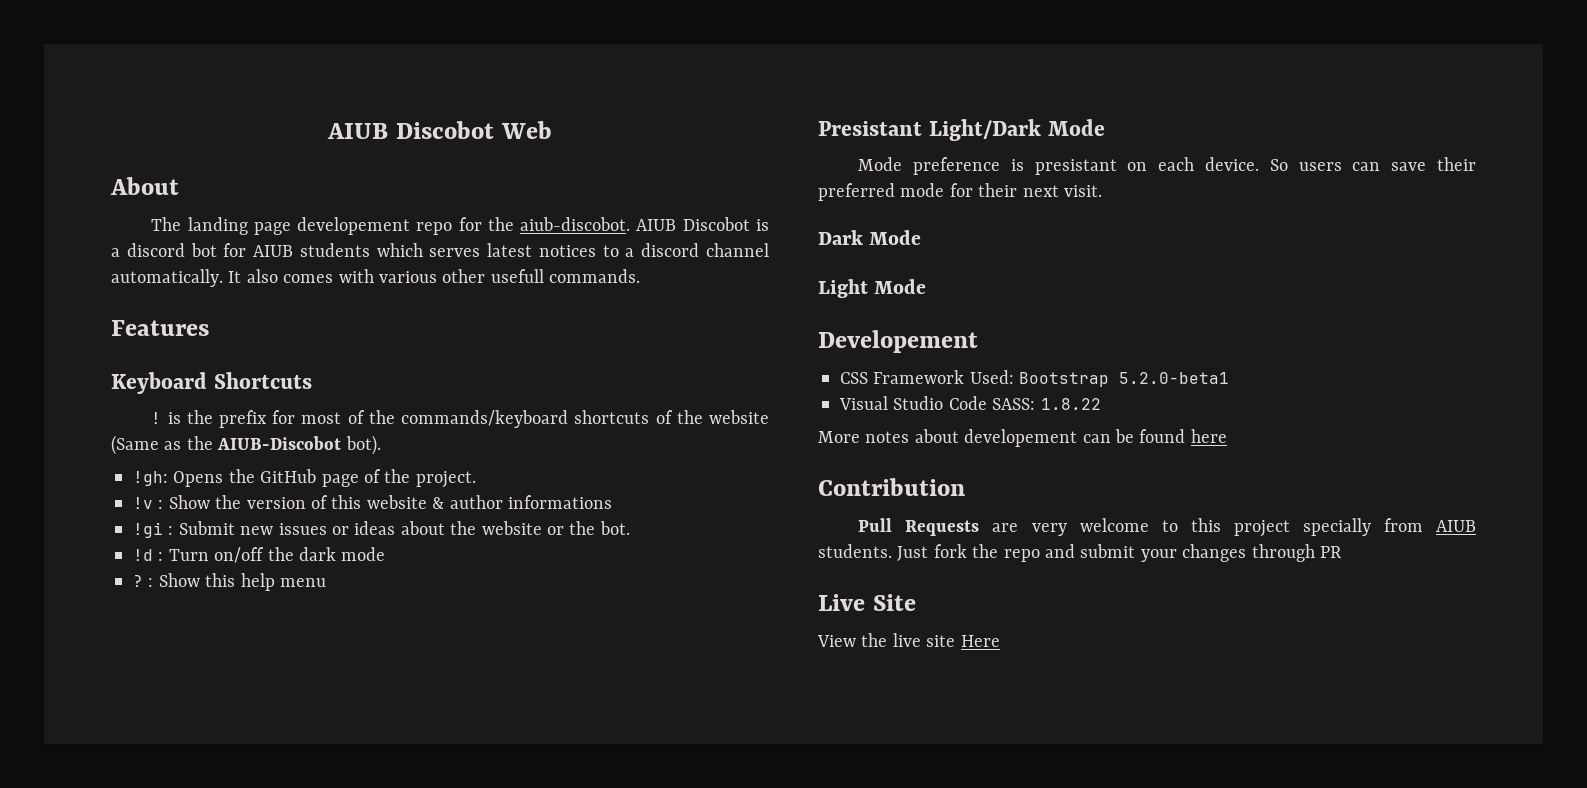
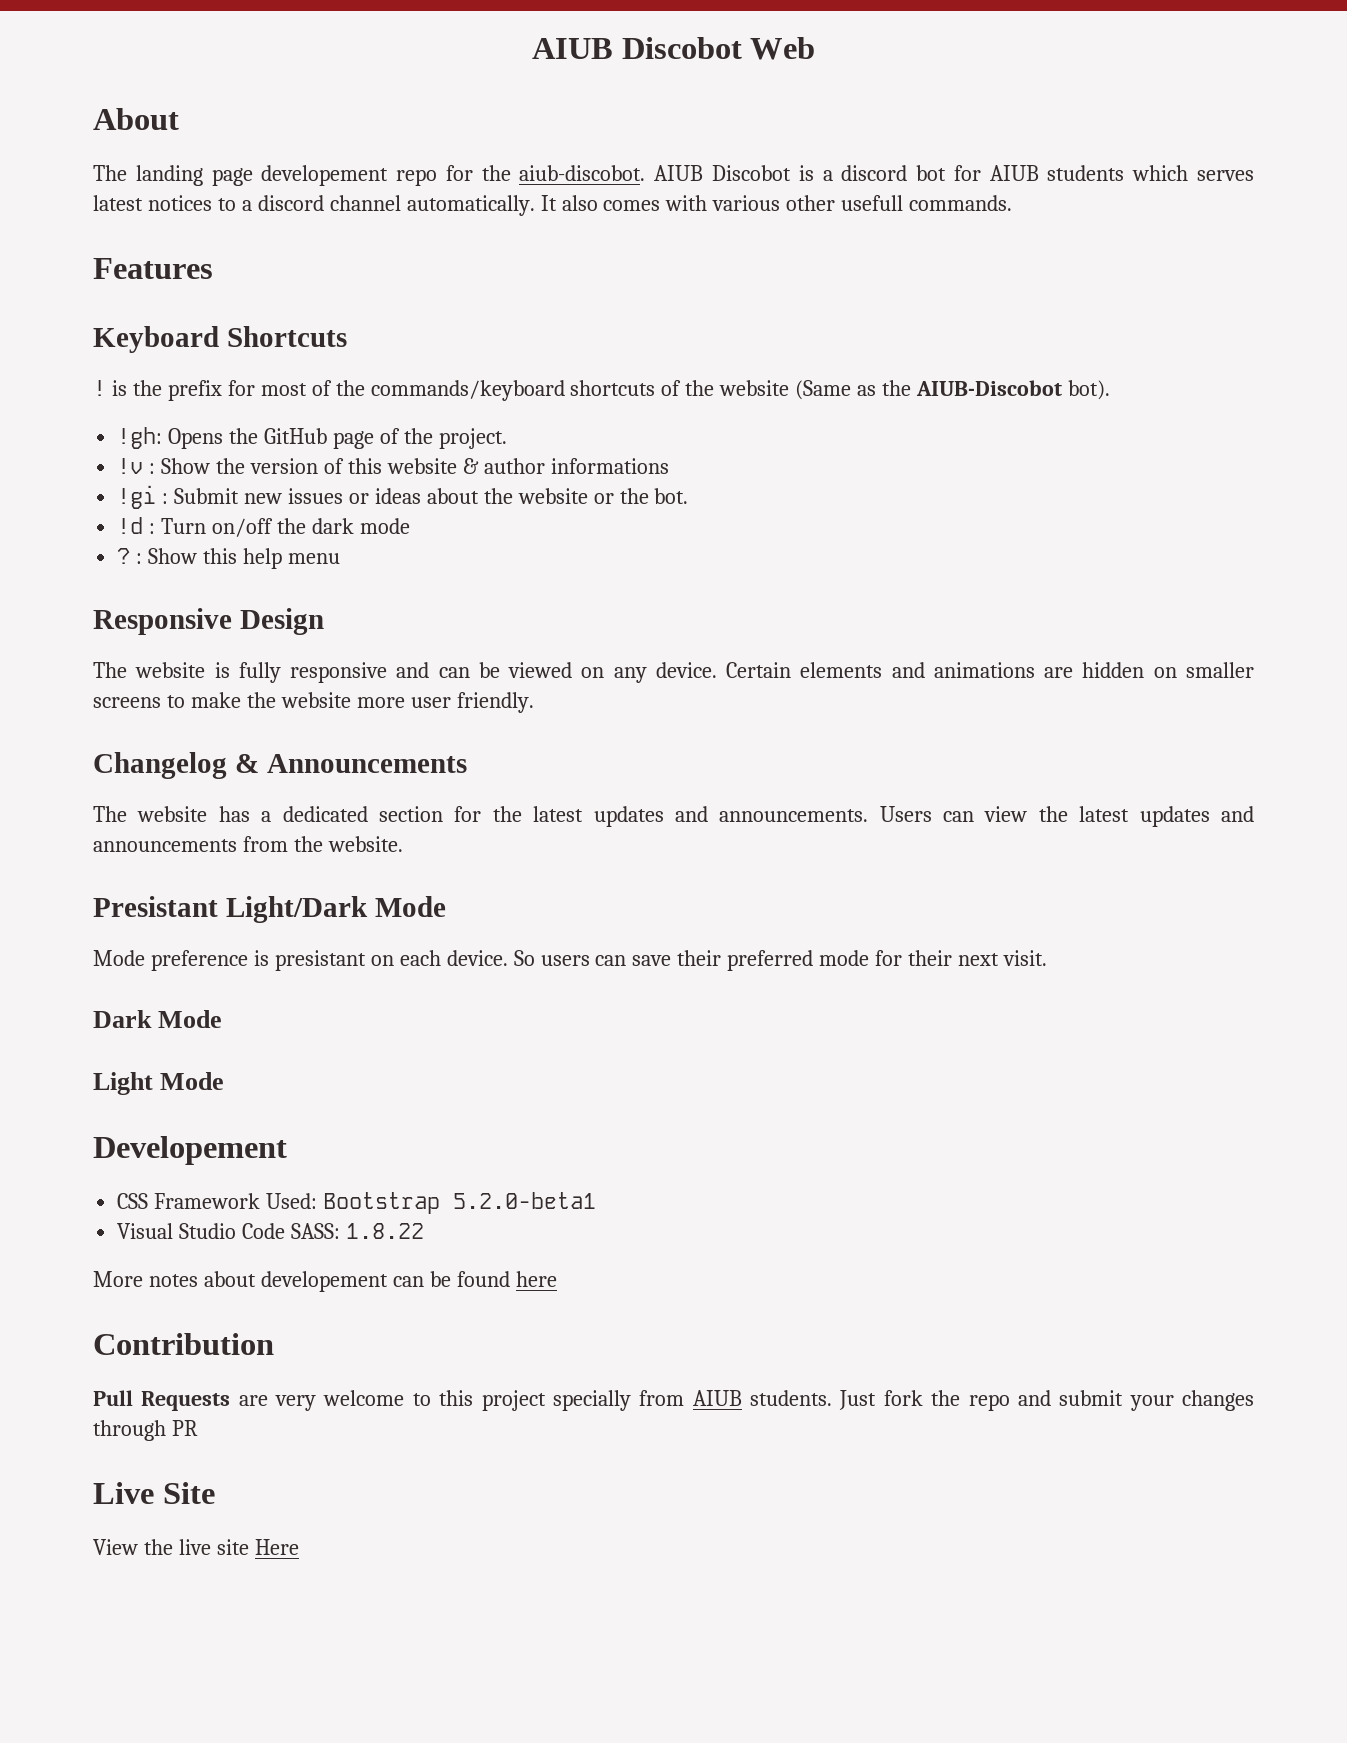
+ Responsive Design
+ The website is fully responsive and can be viewed on any device. Certain elements and animations are hidden on smaller screens to make the website more user friendly.
+ Changelog & Announcements
+ The website has a dedicated section for the latest updates and announcements. Users can view the latest updates and announcements from the website.

